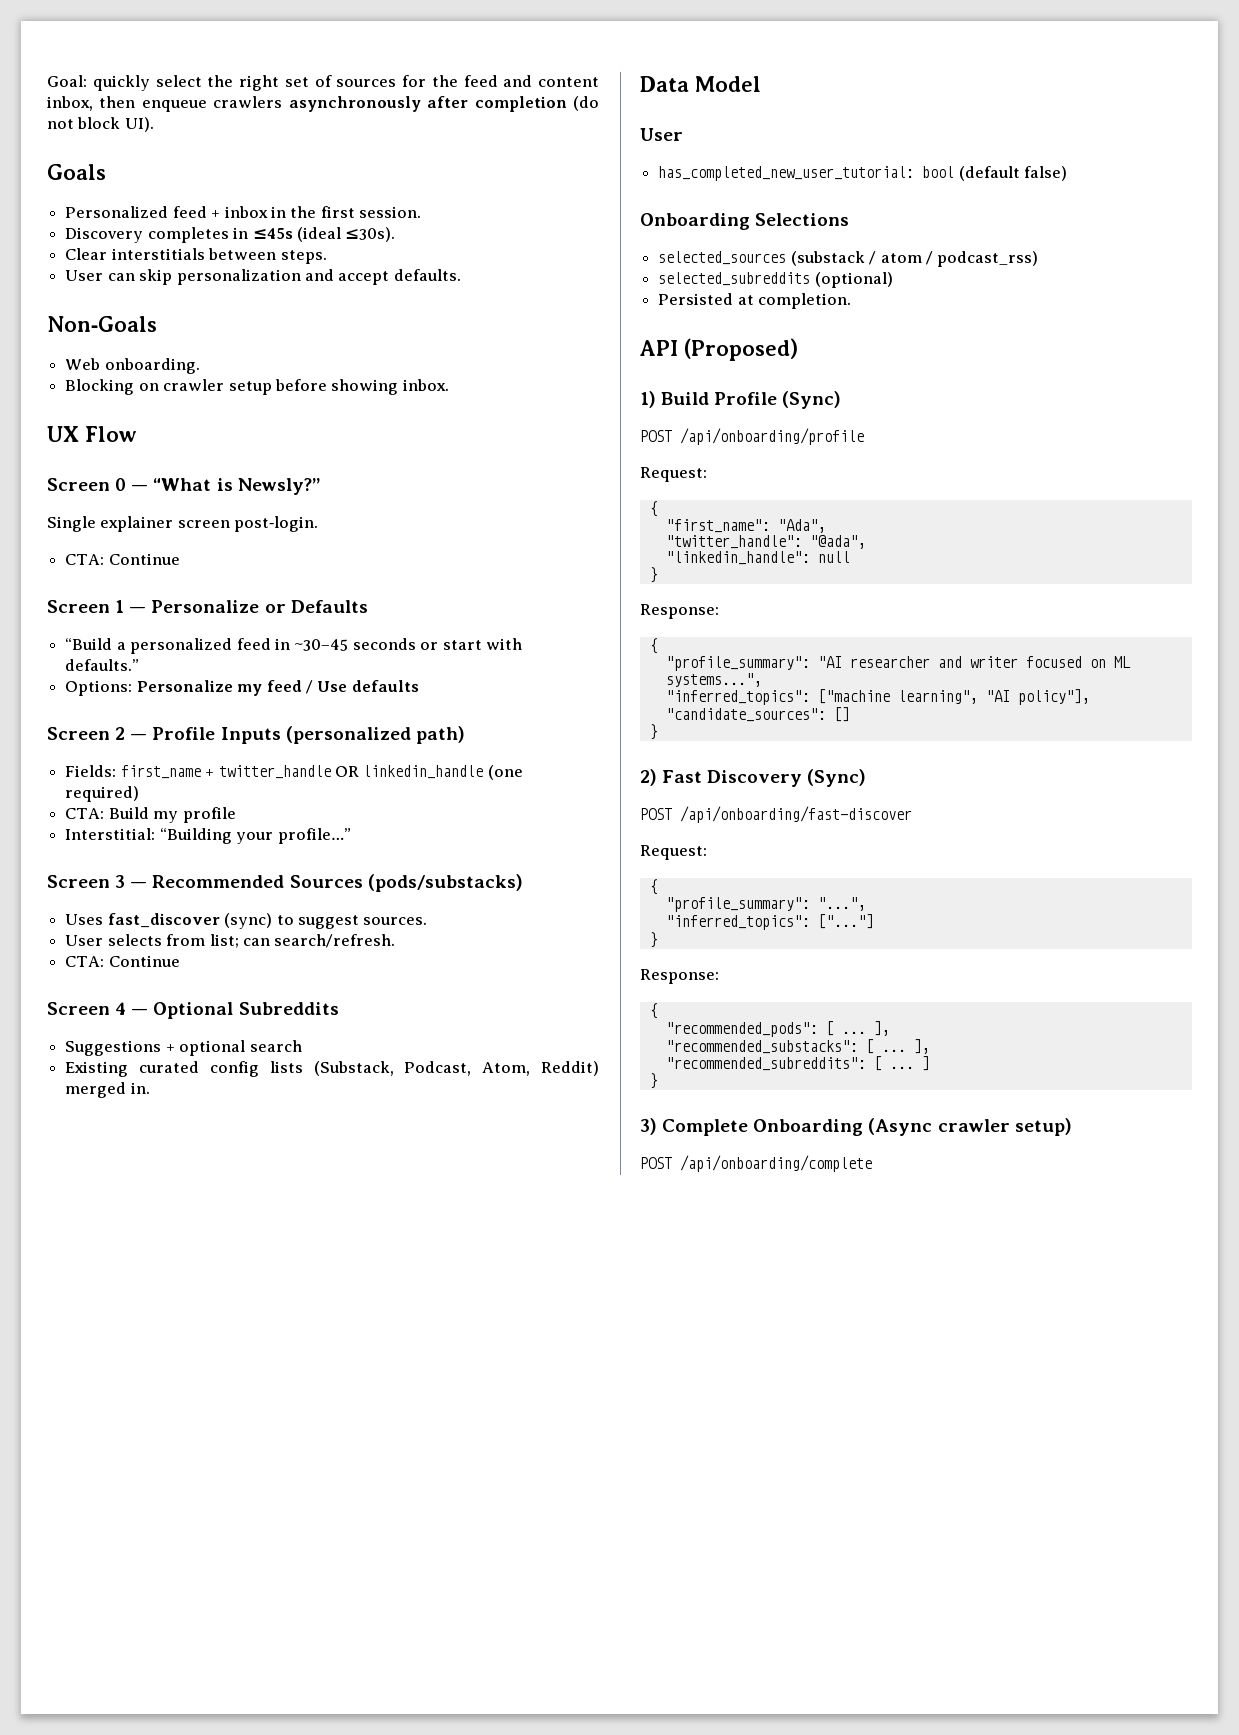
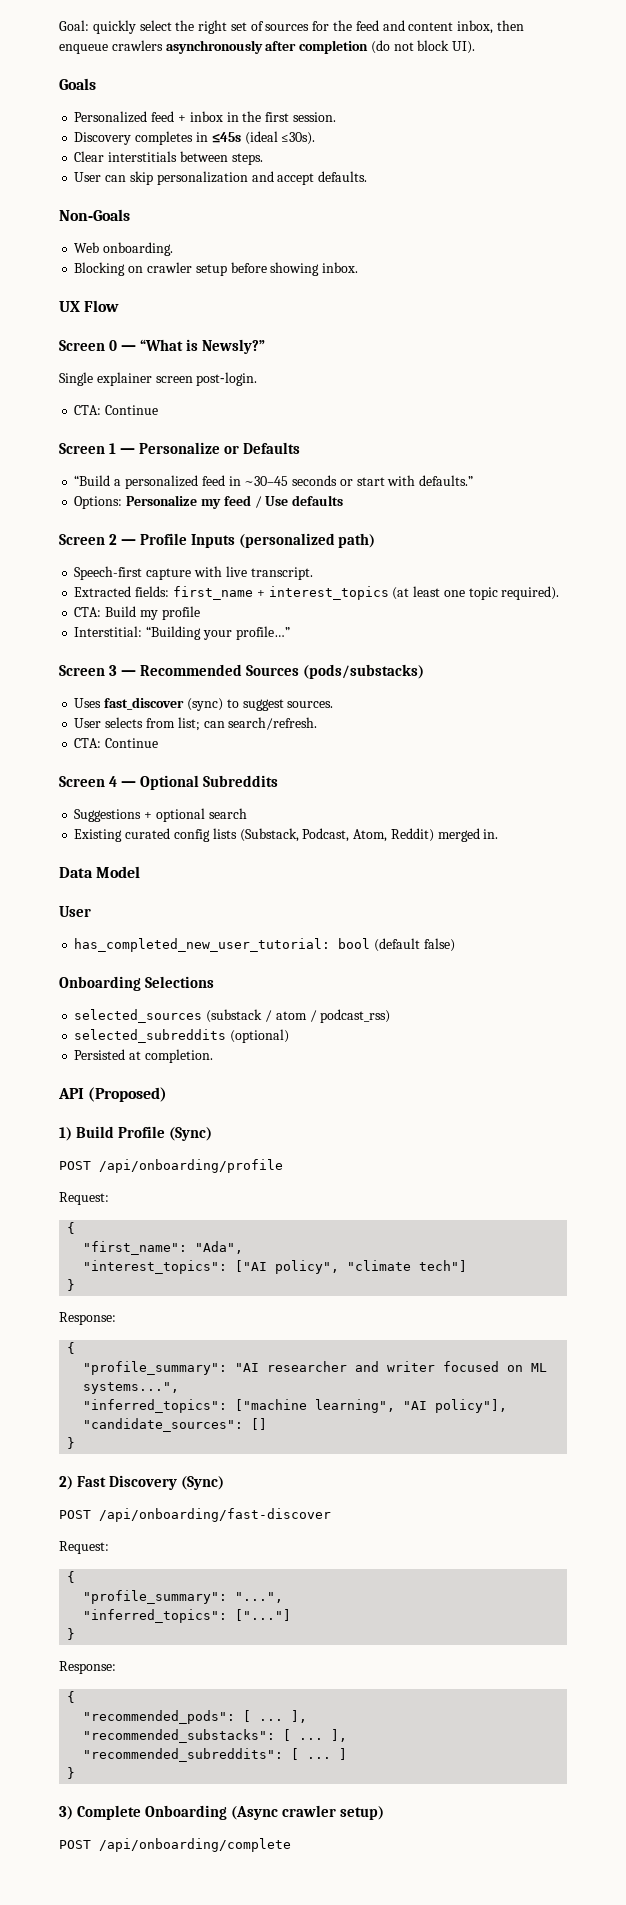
- Fields: first_name + twitter_handle OR linkedin_handle (one required)
+ Speech-first capture with live transcript.
+ Extracted fields: first_name + interest_topics (at least one topic required).
- "twitter_handle": "@ada",
- "linkedin_handle": null
+ "interest_topics": ["AI policy", "climate tech"]

